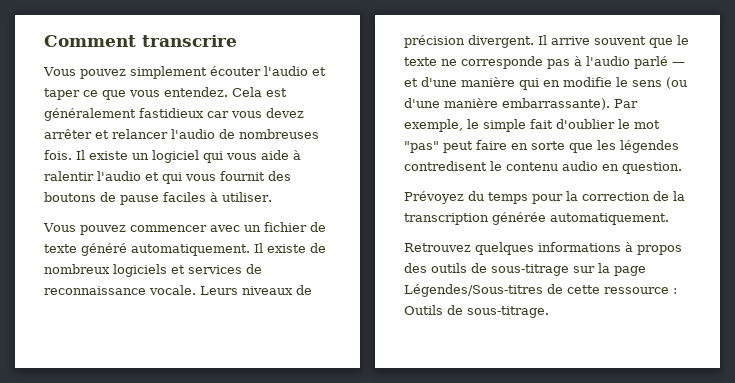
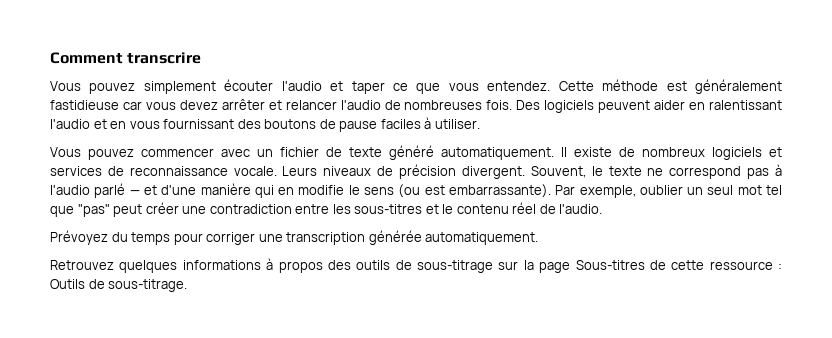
- Cela est généralement fastidieux car vous devez arrêter et relancer l'audio de nombreuses fois.
+ Cette méthode est généralement fastidieuse car vous devez arrêter et relancer l'audio de nombreuses fois.
- Il existe un logiciel qui vous aide à ralentir l'audio et qui vous fournit des boutons de pause faciles à utiliser.
+ Des logiciels peuvent aider en ralentissant l'audio et en vous fournissant des boutons de pause faciles à utiliser.
- Il arrive souvent que le texte ne corresponde pas à l'audio parlé — et d'une manière qui en modifie le sens (ou d'une manière embarrassante).
+ Souvent, le texte ne correspond pas à l'audio parlé — et d'une manière qui en modifie le sens (ou est embarrassante).
- Par exemple, le simple fait d'oublier le mot "pas" peut faire en sorte que les légendes contredisent le contenu audio en question.
+ Par exemple, oublier un seul mot tel que "pas" peut créer une contradiction entre les sous-titres et le contenu réel de l'audio.
- Prévoyez du temps pour la correction de la transcription générée automatiquement.
+ Prévoyez du temps pour corriger une transcription générée automatiquement.
- Retrouvez quelques informations à propos des outils de sous-titrage sur la page Légendes/Sous-titres de cette ressource : Outils de sous-titrage.
+ Retrouvez quelques informations à propos des outils de sous-titrage sur la page Sous-titres de cette ressource : Outils de sous-titrage.

